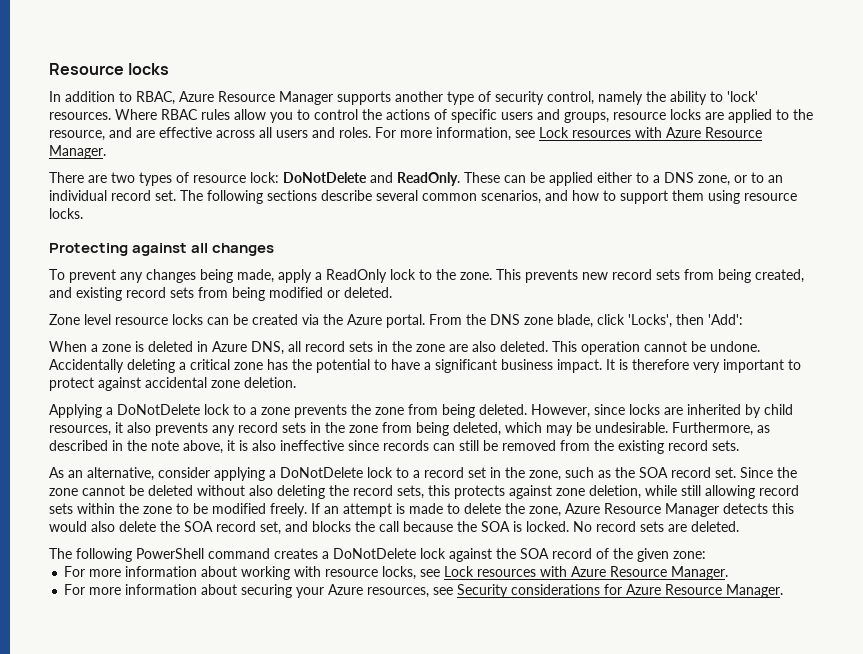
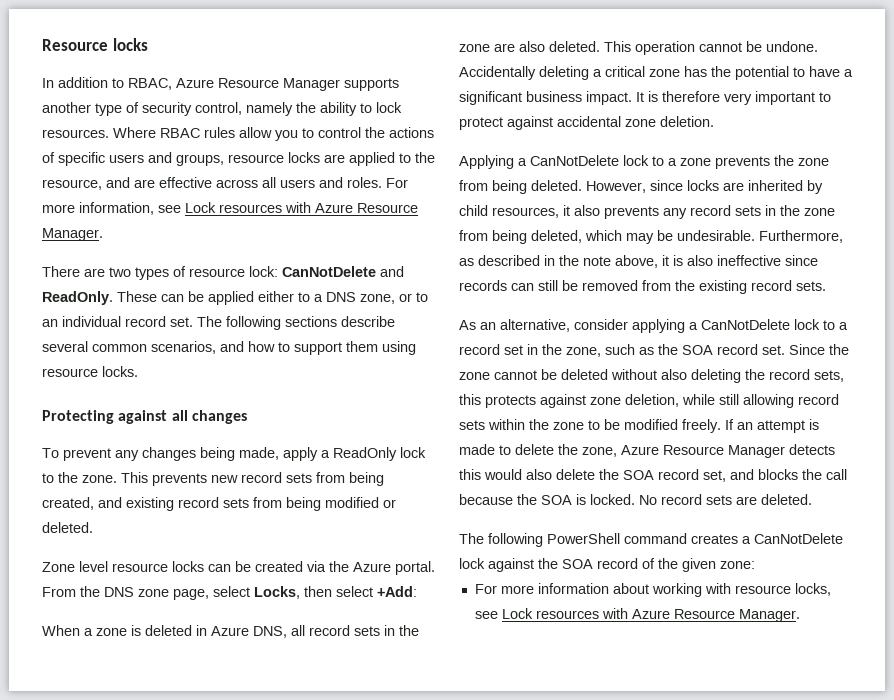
- In addition to RBAC, Azure Resource Manager supports another type of security control, namely the ability to 'lock' resources.
+ In addition to RBAC, Azure Resource Manager supports another type of security control, namely the ability to lock resources.
- There are two types of resource lock: DoNotDelete and ReadOnly.
+ There are two types of resource lock: CanNotDelete and ReadOnly.
- From the DNS zone blade, click 'Locks', then 'Add':
+ From the DNS zone page, select Locks, then select +Add:
- Applying a DoNotDelete lock to a zone prevents the zone from being deleted.
+ Applying a CanNotDelete lock to a zone prevents the zone from being deleted.
- As an alternative, consider applying a DoNotDelete lock to a record set in the zone, such as the SOA record set.
+ As an alternative, consider applying a CanNotDelete lock to a record set in the zone, such as the SOA record set.
- The following PowerShell command creates a DoNotDelete lock against the SOA record of the given zone:
+ The following PowerShell command creates a CanNotDelete lock against the SOA record of the given zone:
- For more information about securing your Azure resources, see Security considerations for Azure Resource Manager.

